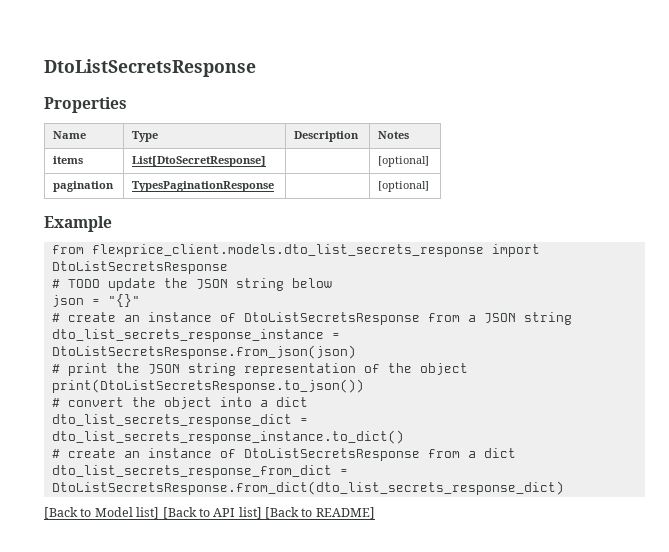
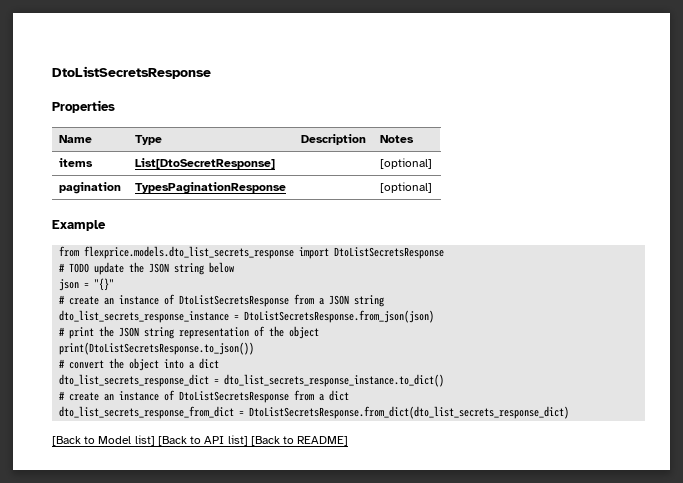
- from flexprice_client.models.dto_list_secrets_response import DtoListSecretsResponse
+ from flexprice.models.dto_list_secrets_response import DtoListSecretsResponse

